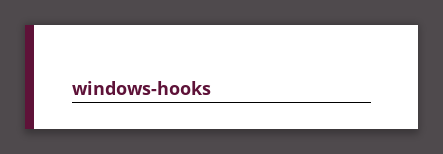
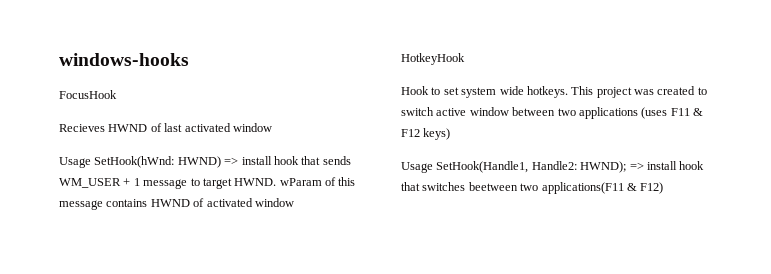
+ FocusHook
+ Recieves HWND of last activated window
+ Usage SetHook(hWnd: HWND) => install hook that sends WM_USER + 1 message to target HWND. wParam of this message contains HWND of activated window
+ HotkeyHook
+ Hook to set system wide hotkeys. This project was created to switch active window between two applications (uses F11 & F12 keys)
+ Usage SetHook(Handle1, Handle2: HWND); => install hook that switches beetween two applications(F11 & F12)

